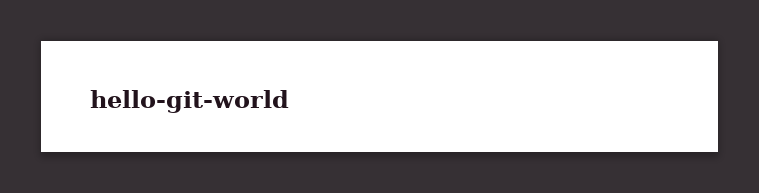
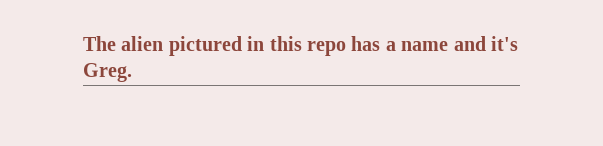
- hello-git-world
+ The alien pictured in this repo has a name and it's Greg.

